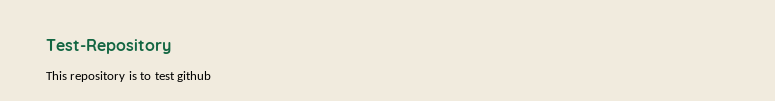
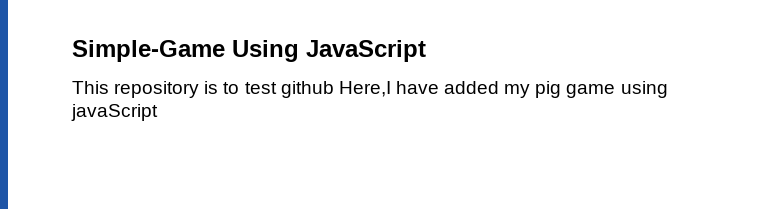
- Test-Repository
+ Simple-Game Using JavaScript
- This repository is to test github
+ This repository is to test github Here,I have added my pig game using javaScript

